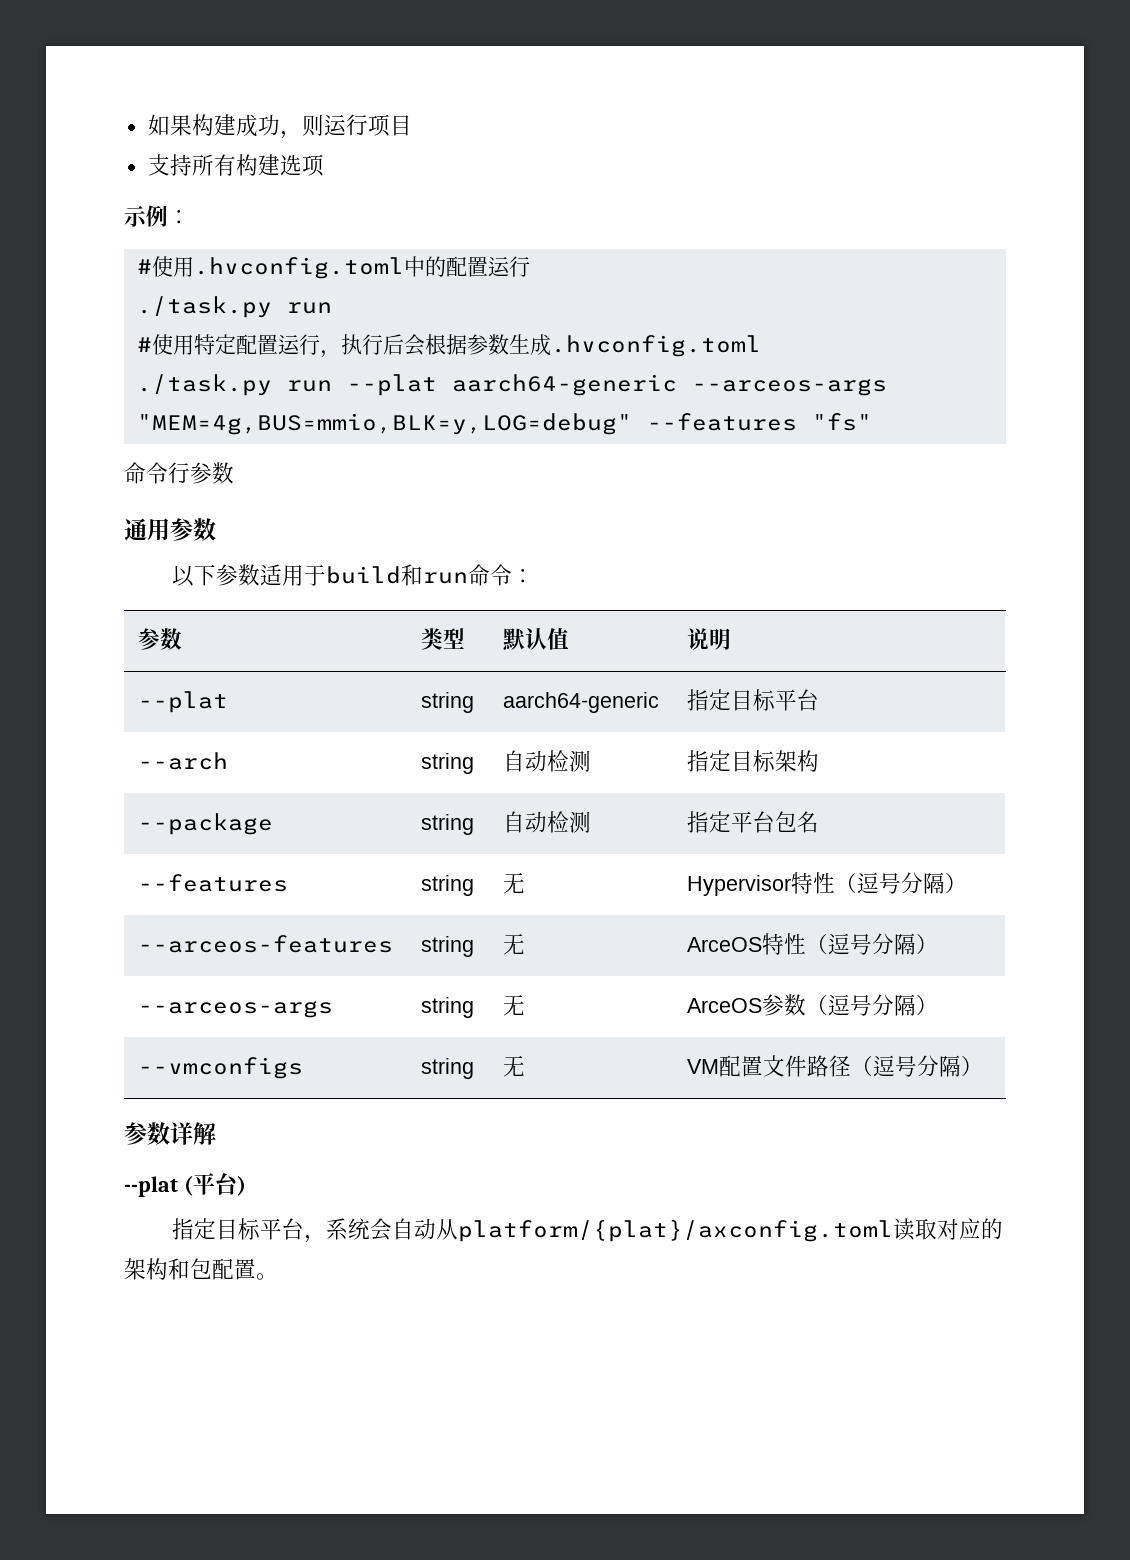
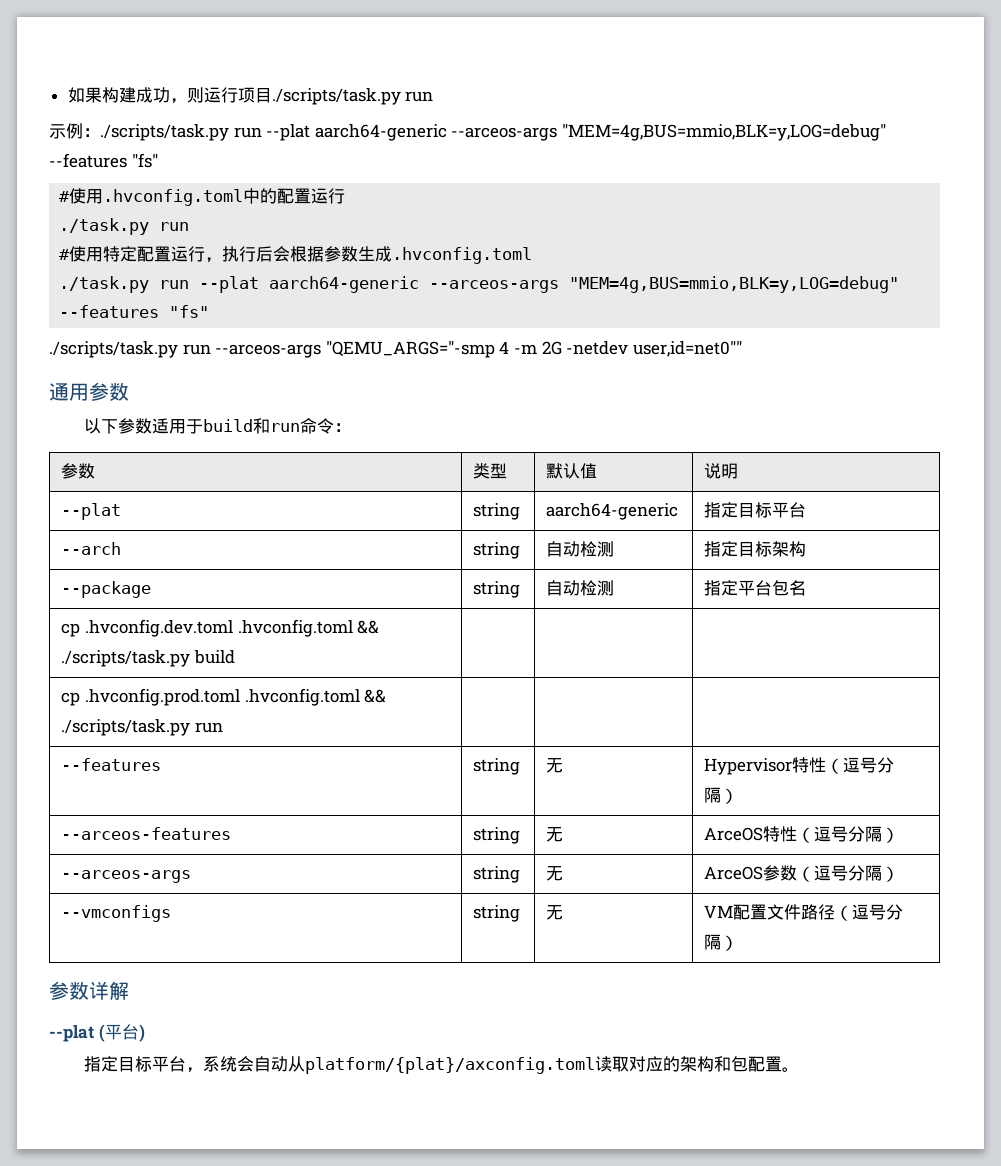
- 如果构建成功，则运行项目
- 支持所有构建选项
- 示例：
+ 如果构建成功，则运行项目./scripts/task.py run
+ 示例：./scripts/task.py run --plat aarch64-generic --arceos-args "MEM=4g,BUS=mmio,BLK=y,LOG=debug" --features "fs"
- 命令行参数
+ ./scripts/task.py run --arceos-args "QEMU_ARGS="-smp 4 -m 2G -netdev user,id=net0""
+ cp .hvconfig.dev.toml .hvconfig.toml && ./scripts/task.py build | | |
+ cp .hvconfig.prod.toml .hvconfig.toml && ./scripts/task.py run | | |

